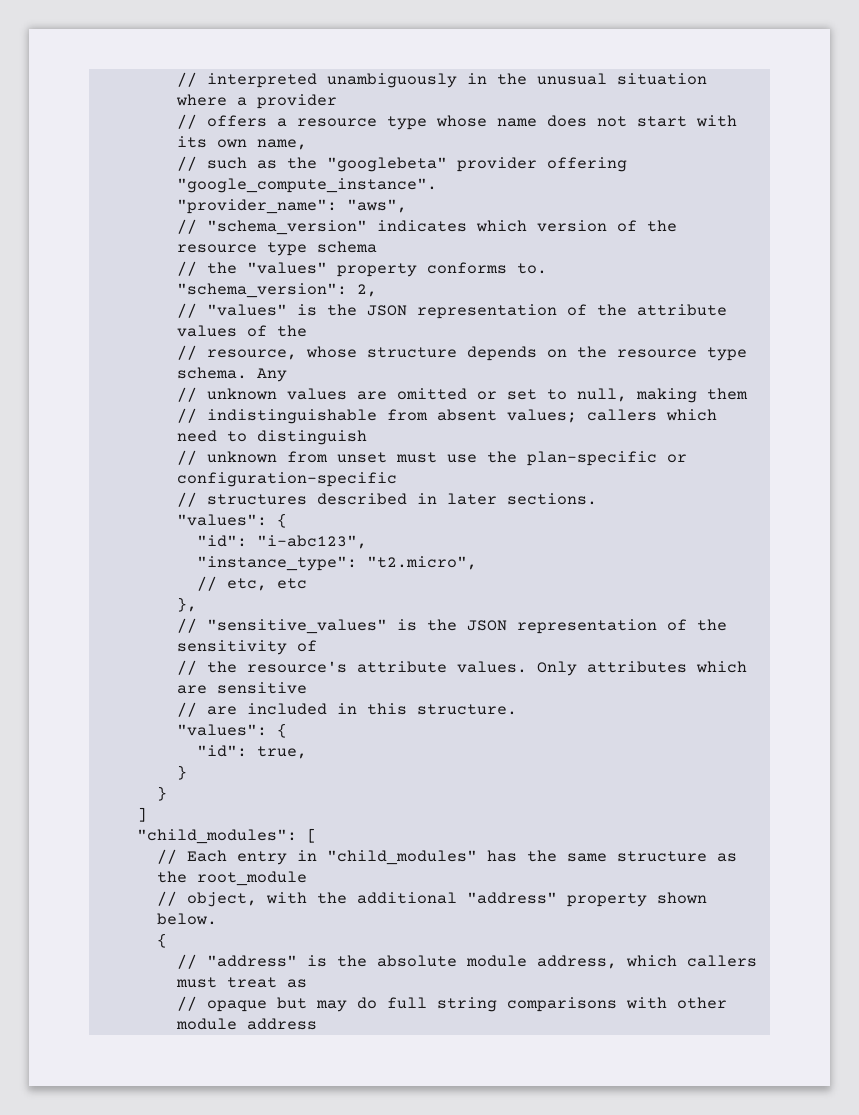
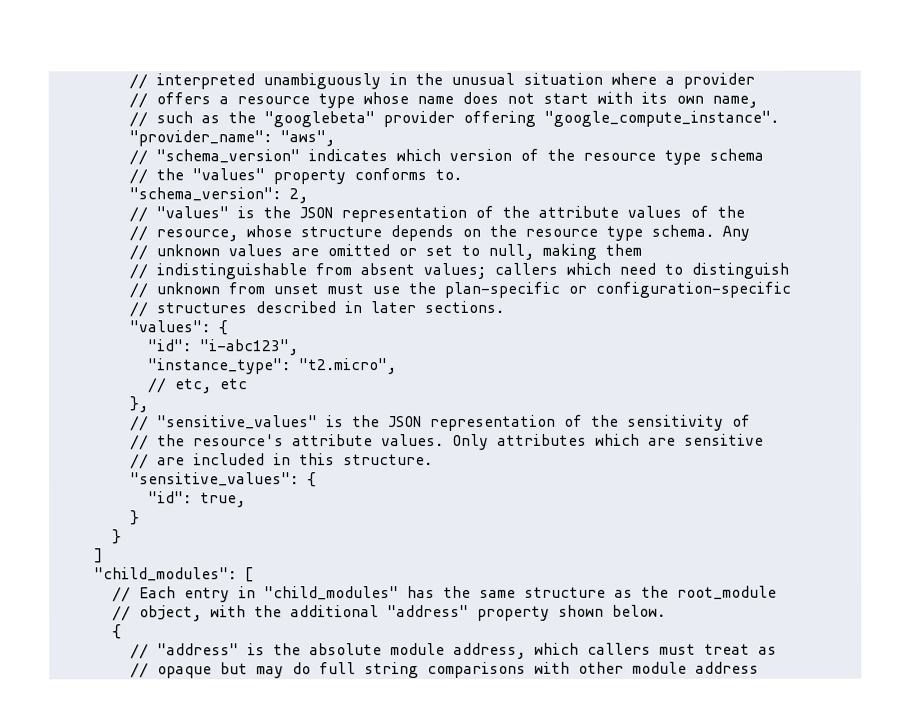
  // are included in this structure.
- "values": {
+ "sensitive_values": {

